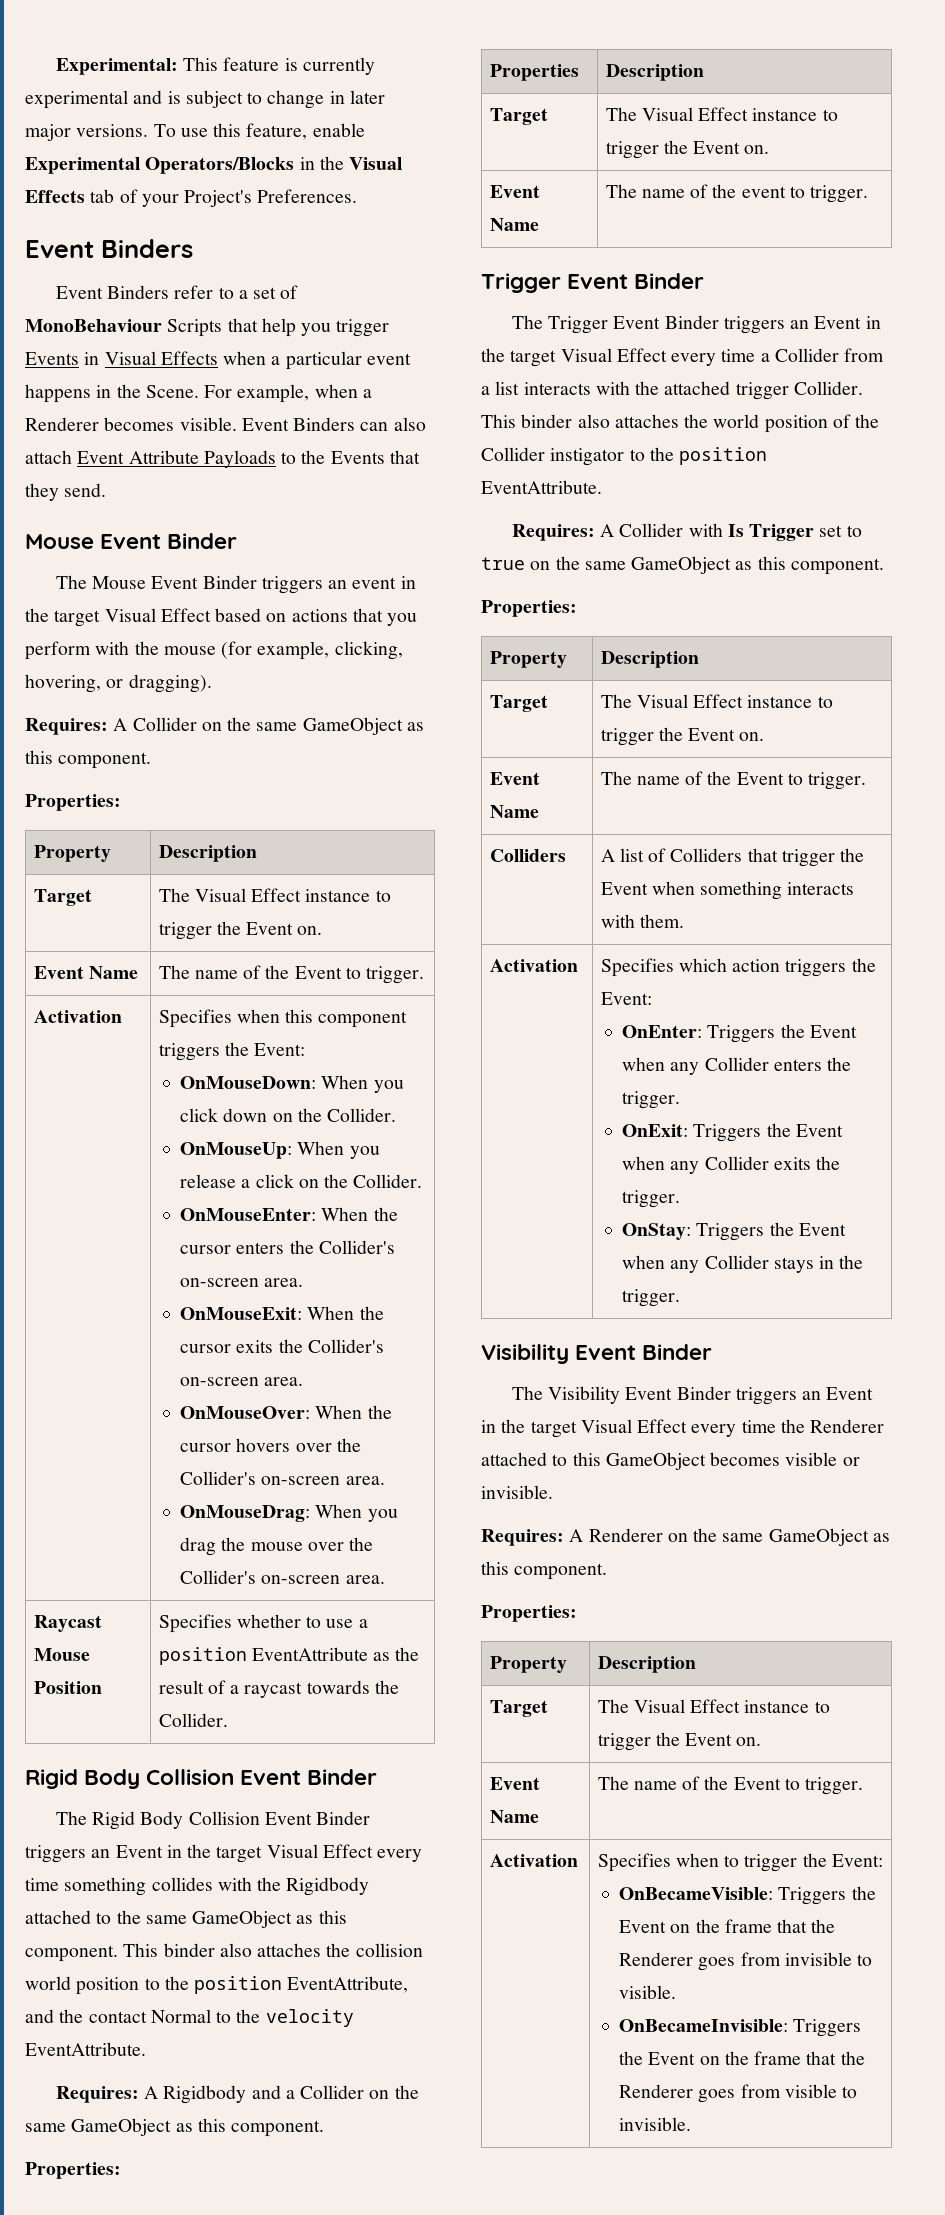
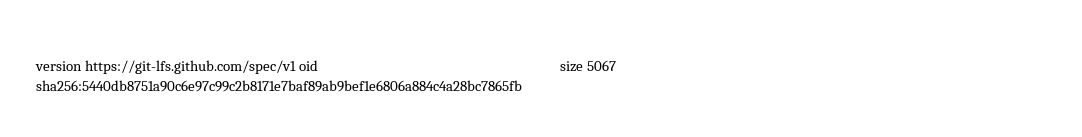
- Experimental: This feature is currently experimental and is subject to change in later major versions. To use this feature, enable Experimental Operators/Blocks in the Visual Effects tab of your Project's Preferences.
- Event Binders
- Event Binders refer to a set of MonoBehaviour Scripts that help you trigger Events in Visual Effects when a particular event happens in the Scene. For example, when a Renderer becomes visible. Event Binders can also attach Event Attribute Payloads to the Events that they send.
- Mouse Event Binder
- The Mouse Event Binder triggers an event in the target Visual Effect based on actions that you perform with the mouse (for example, clicking, hovering, or dragging).
- Requires: A Collider on the same GameObject as this component.
- Properties:
- Property | Description
- Target | The Visual Effect instance to trigger the Event on.
- Event Name | The name of the Event to trigger.
- Activation | Specifies when this component triggers the Event:
- OnMouseDown: When you click down on the Collider.
- OnMouseUp: When you release a click on the Collider.
- OnMouseEnter: When the cursor enters the Collider's on-screen area.
- OnMouseExit: When the cursor exits the Collider's on-screen area.
- OnMouseOver: When the cursor hovers over the Collider's on-screen area.
- OnMouseDrag: When you drag the mouse over the Collider's on-screen area.
- Raycast Mouse Position | Specifies whether to use a position EventAttribute as the result of a raycast towards the Collider.
- Rigid Body Collision Event Binder
- The Rigid Body Collision Event Binder triggers an Event in the target Visual Effect every time something collides with the Rigidbody attached to the same GameObject as this component. This binder also attaches the collision world position to the position EventAttribute, and the contact Normal to the velocity EventAttribute.
- Requires: A Rigidbody and a Collider on the same GameObject as this component.
- Properties:
- Properties | Description
- Target | The Visual Effect instance to trigger the Event on.
- Event Name | The name of the event to trigger.
- Trigger Event Binder
- The Trigger Event Binder triggers an Event in the target Visual Effect every time a Collider from a list interacts with the attached trigger Collider. This binder also attaches the world position of the Collider instigator to the position EventAttribute.
- Requires: A Collider with Is Trigger set to true on the same GameObject as this component.
- Properties:
- Property | Description
- Target | The Visual Effect instance to trigger the Event on.
- Event Name | The name of the Event to trigger.
- Colliders | A list of Colliders that trigger the Event when something interacts with them.
- Activation | Specifies which action triggers the Event:
- OnEnter: Triggers the Event when any Collider enters the trigger.
- OnExit: Triggers the Event when any Collider exits the trigger.
- OnStay: Triggers the Event when any Collider stays in the trigger.
- Visibility Event Binder
- The Visibility Event Binder triggers an Event in the target Visual Effect every time the Renderer attached to this GameObject becomes visible or invisible.
- Requires: A Renderer on the same GameObject as this component.
- Properties:
- Property | Description
- Target | The Visual Effect instance to trigger the Event on.
- Event Name | The name of the Event to trigger.
- Activation | Specifies when to trigger the Event:
- OnBecameVisible: Triggers the Event on the frame that the Renderer goes from invisible to visible.
- OnBecameInvisible: Triggers the Event on the frame that the Renderer goes from visible to invisible.
+ version https://git-lfs.github.com/spec/v1 oid sha256:5440db8751a90c6e97c99c2b8171e7baf89ab9bef1e6806a884c4a28bc7865fb size 5067

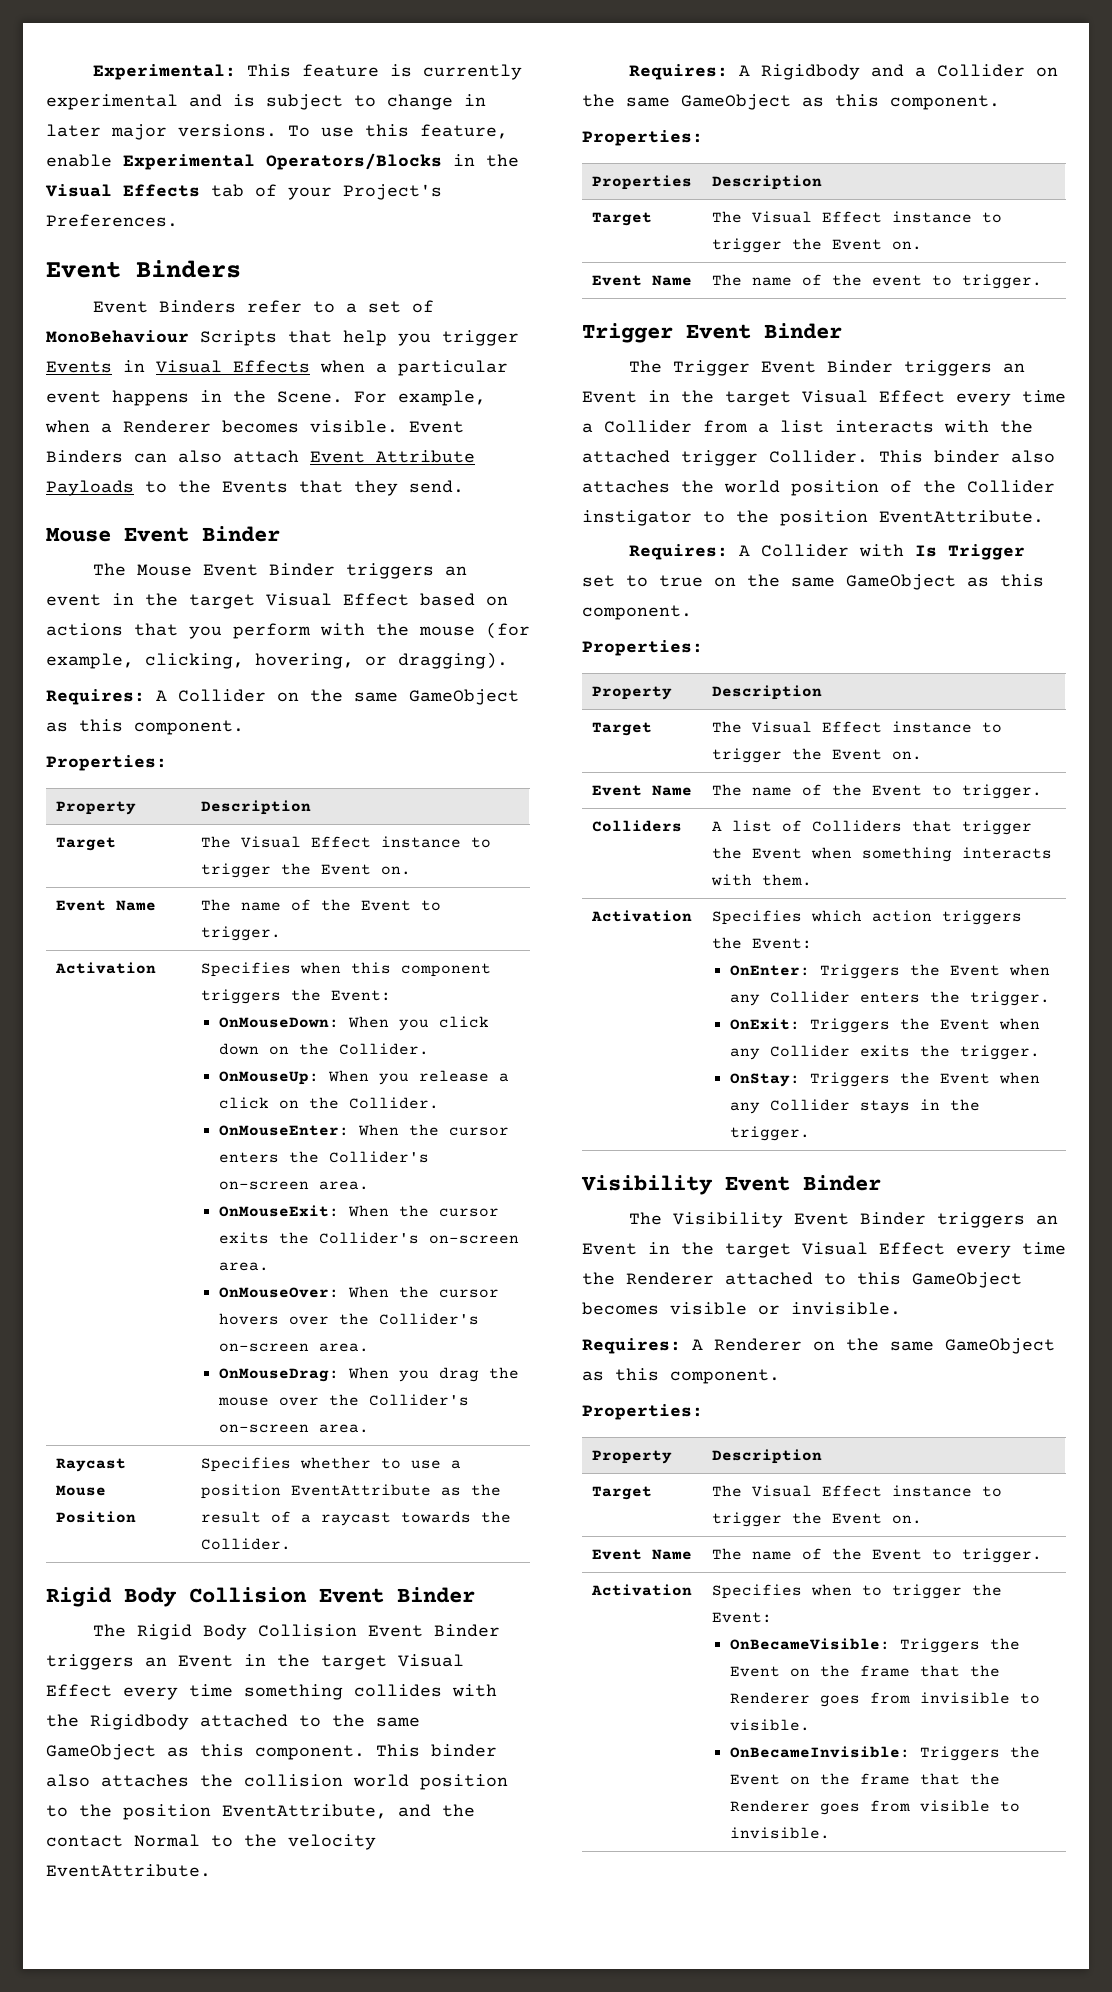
- version https://git-lfs.github.com/spec/v1 oid sha256:5440db8751a90c6e97c99c2b8171e7baf89ab9bef1e6806a884c4a28bc7865fb size 5067
+ Experimental: This feature is currently experimental and is subject to change in later major versions. To use this feature, enable Experimental Operators/Blocks in the Visual Effects tab of your Project's Preferences.
+ Event Binders
+ Event Binders refer to a set of MonoBehaviour Scripts that help you trigger Events in Visual Effects when a particular event happens in the Scene. For example, when a Renderer becomes visible. Event Binders can also attach Event Attribute Payloads to the Events that they send.
+ Mouse Event Binder
+ The Mouse Event Binder triggers an event in the target Visual Effect based on actions that you perform with the mouse (for example, clicking, hovering, or dragging).
+ Requires: A Collider on the same GameObject as this component.
+ Properties:
+ Property | Description
+ Target | The Visual Effect instance to trigger the Event on.
+ Event Name | The name of the Event to trigger.
+ Activation | Specifies when this component triggers the Event:
+ OnMouseDown: When you click down on the Collider.
+ OnMouseUp: When you release a click on the Collider.
+ OnMouseEnter: When the cursor enters the Collider's on-screen area.
+ OnMouseExit: When the cursor exits the Collider's on-screen area.
+ OnMouseOver: When the cursor hovers over the Collider's on-screen area.
+ OnMouseDrag: When you drag the mouse over the Collider's on-screen area.
+ Raycast Mouse Position | Specifies whether to use a position EventAttribute as the result of a raycast towards the Collider.
+ Rigid Body Collision Event Binder
+ The Rigid Body Collision Event Binder triggers an Event in the target Visual Effect every time something collides with the Rigidbody attached to the same GameObject as this component. This binder also attaches the collision world position to the position EventAttribute, and the contact Normal to the velocity EventAttribute.
+ Requires: A Rigidbody and a Collider on the same GameObject as this component.
+ Properties:
+ Properties | Description
+ Target | The Visual Effect instance to trigger the Event on.
+ Event Name | The name of the event to trigger.
+ Trigger Event Binder
+ The Trigger Event Binder triggers an Event in the target Visual Effect every time a Collider from a list interacts with the attached trigger Collider. This binder also attaches the world position of the Collider instigator to the position EventAttribute.
+ Requires: A Collider with Is Trigger set to true on the same GameObject as this component.
+ Properties:
+ Property | Description
+ Target | The Visual Effect instance to trigger the Event on.
+ Event Name | The name of the Event to trigger.
+ Colliders | A list of Colliders that trigger the Event when something interacts with them.
+ Activation | Specifies which action triggers the Event:
+ OnEnter: Triggers the Event when any Collider enters the trigger.
+ OnExit: Triggers the Event when any Collider exits the trigger.
+ OnStay: Triggers the Event when any Collider stays in the trigger.
+ Visibility Event Binder
+ The Visibility Event Binder triggers an Event in the target Visual Effect every time the Renderer attached to this GameObject becomes visible or invisible.
+ Requires: A Renderer on the same GameObject as this component.
+ Properties:
+ Property | Description
+ Target | The Visual Effect instance to trigger the Event on.
+ Event Name | The name of the Event to trigger.
+ Activation | Specifies when to trigger the Event:
+ OnBecameVisible: Triggers the Event on the frame that the Renderer goes from invisible to visible.
+ OnBecameInvisible: Triggers the Event on the frame that the Renderer goes from visible to invisible.

